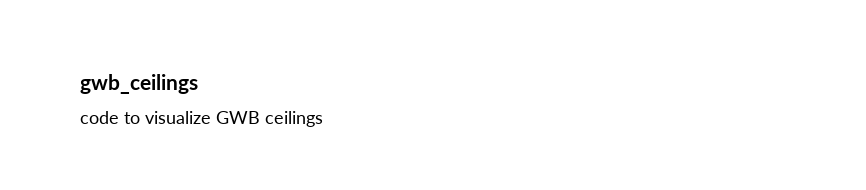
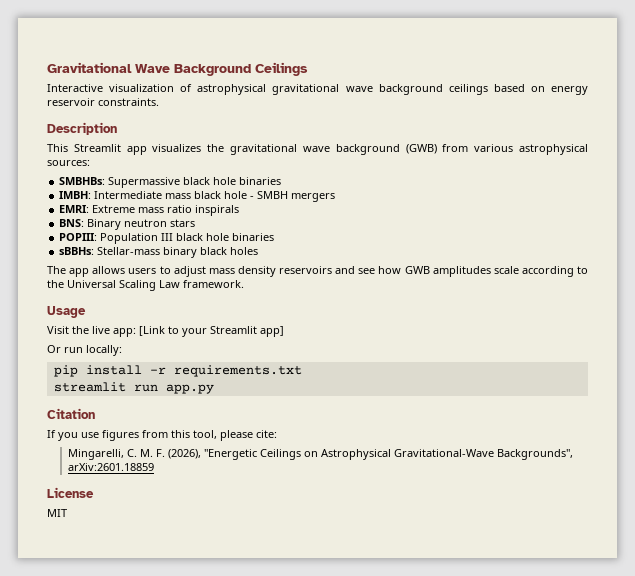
- gwb_ceilings
- code to visualize GWB ceilings
+ Gravitational Wave Background Ceilings
+ Interactive visualization of astrophysical gravitational wave background ceilings based on energy reservoir constraints.
+ Description
+ This Streamlit app visualizes the gravitational wave background (GWB) from various astrophysical sources:
+ SMBHBs: Supermassive black hole binaries
+ IMBH: Intermediate mass black hole - SMBH mergers
+ EMRI: Extreme mass ratio inspirals
+ BNS: Binary neutron stars
+ POPIII: Population III black hole binaries
+ sBBHs: Stellar-mass binary black holes
+ The app allows users to adjust mass density reservoirs and see how GWB amplitudes scale according to the Universal Scaling Law framework.
+ Usage
+ Visit the live app: [Link to your Streamlit app]
+ Or run locally:
+ pip install -r requirements.txt
+ streamlit run app.py
+ Citation
+ If you use figures from this tool, please cite:
+ Mingarelli, C. M. F. (2026), "Energetic Ceilings on Astrophysical Gravitational-Wave Backgrounds", arXiv:2601.18859
+ License
+ MIT

